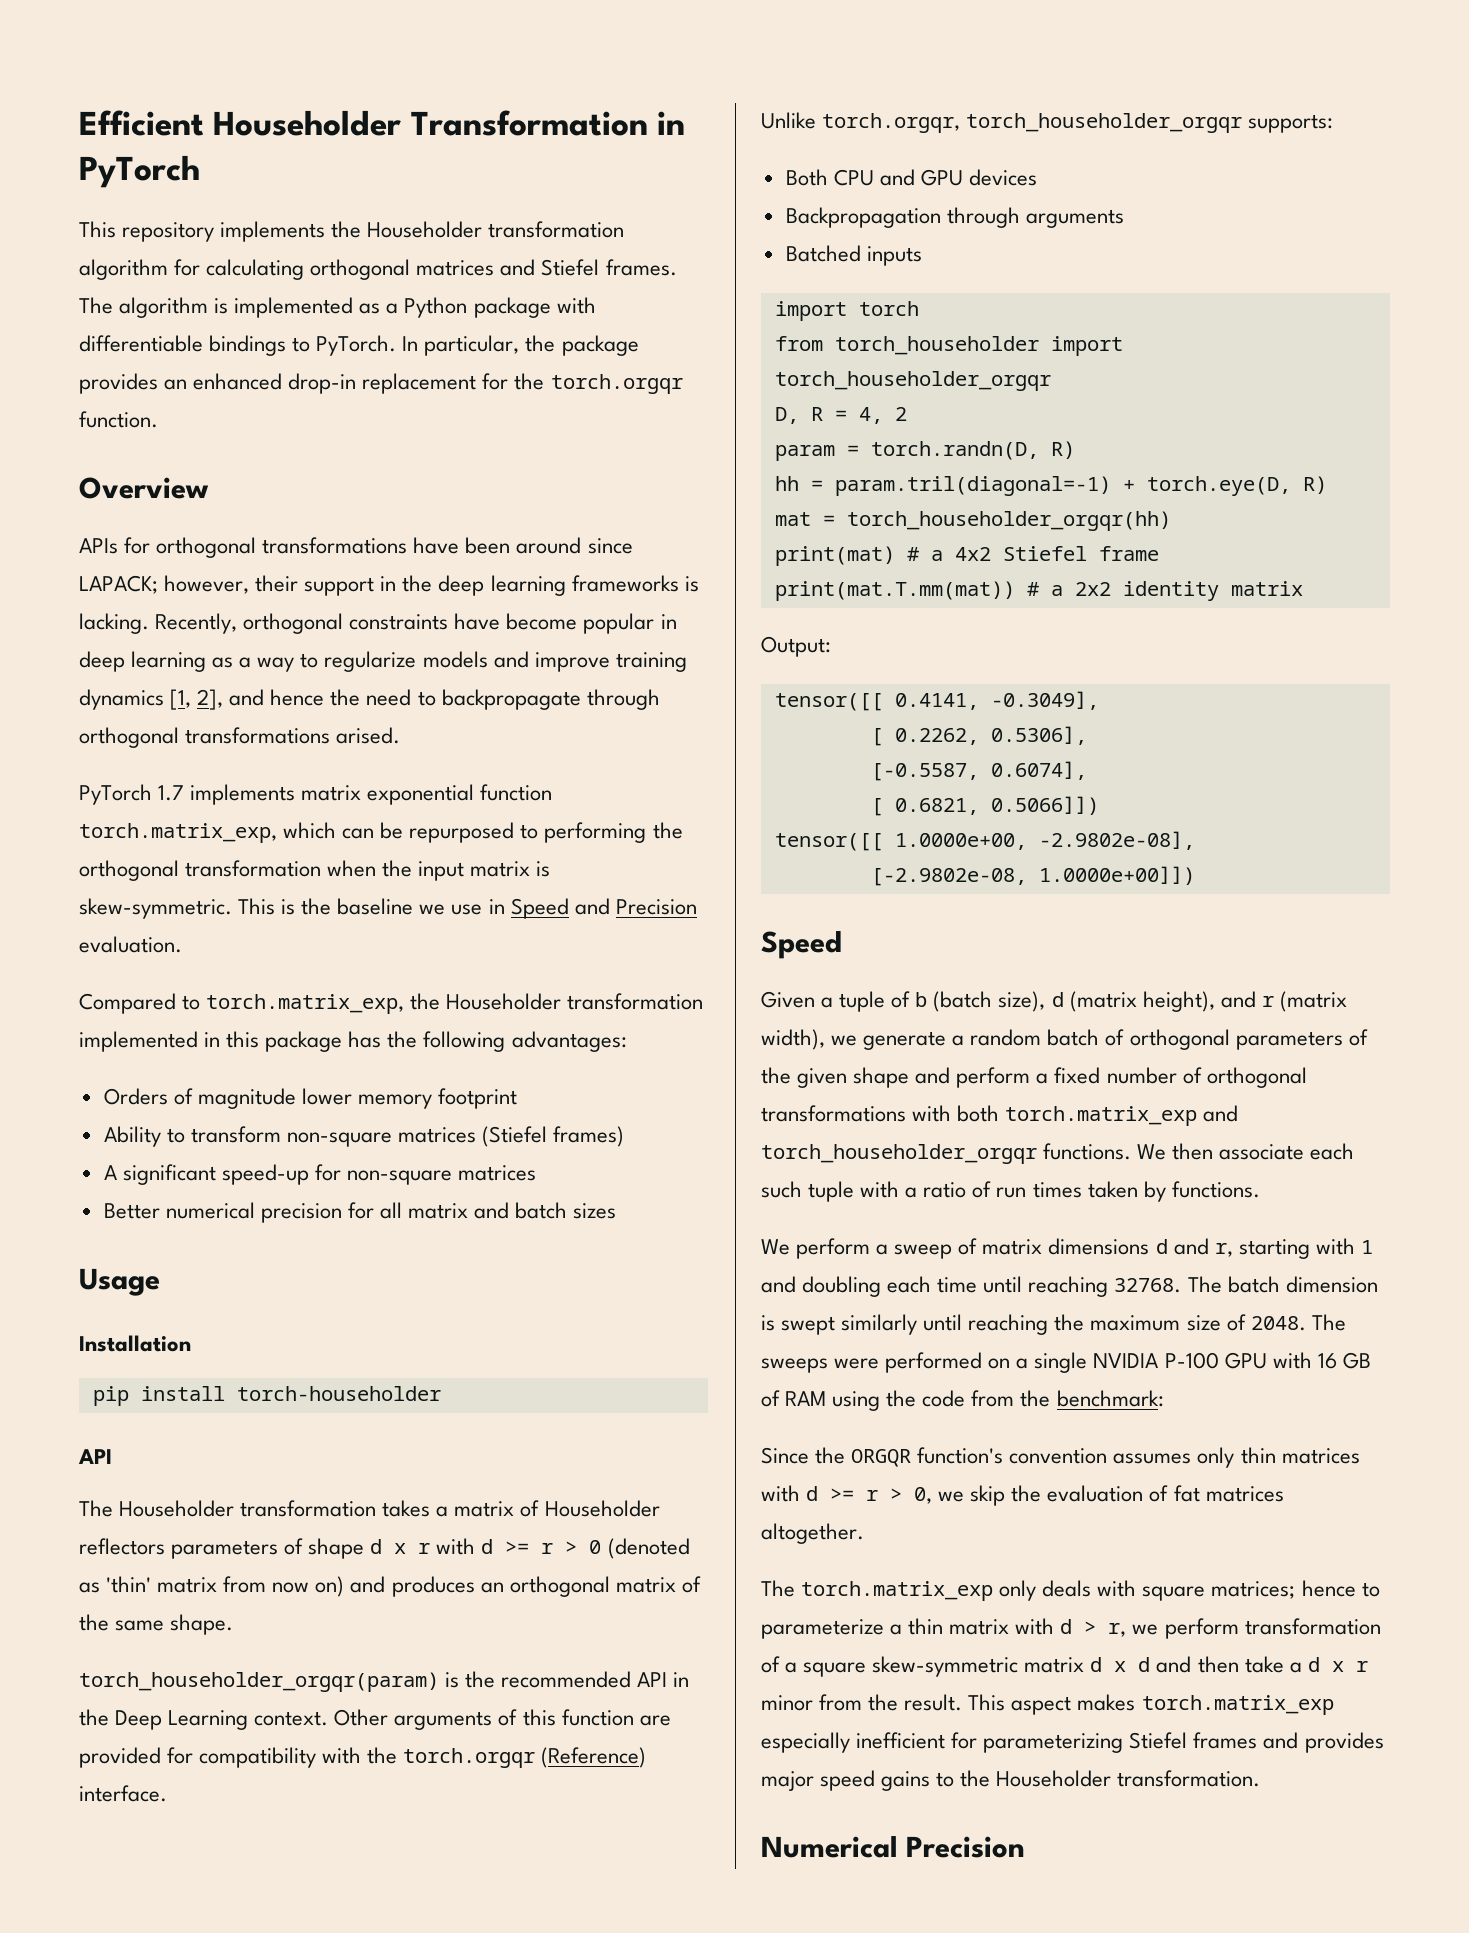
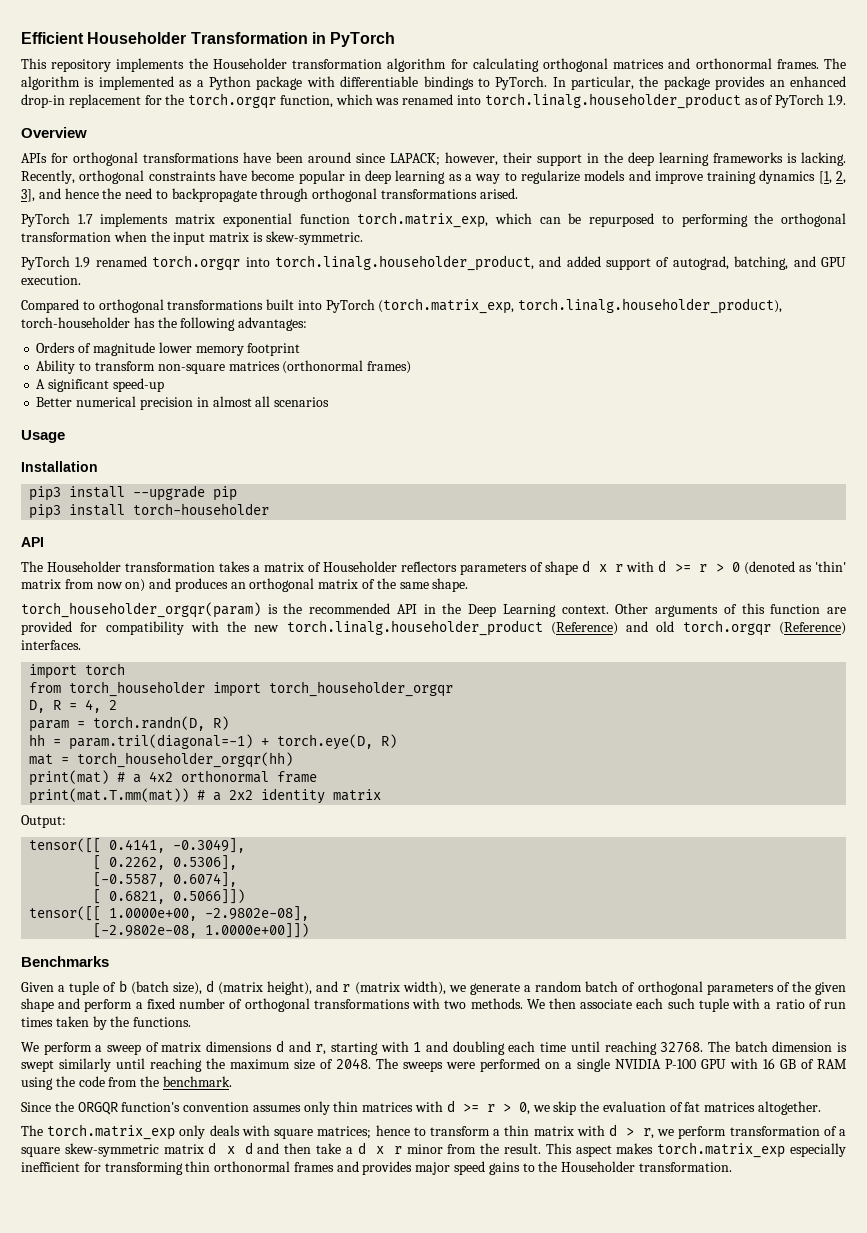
- This repository implements the Householder transformation algorithm for calculating orthogonal matrices and Stiefel frames.
+ This repository implements the Householder transformation algorithm for calculating orthogonal matrices and orthonormal frames.
- In particular, the package provides an enhanced drop-in replacement for the torch.orgqr function.
+ In particular, the package provides an enhanced drop-in replacement for the torch.orgqr function, which was renamed into torch.linalg.householder_product as of PyTorch 1.9.
- Recently, orthogonal constraints have become popular in deep learning as a way to regularize models and improve training dynamics [1, 2], and hence the need to backpropagate through orthogonal transformations arised.
+ Recently, orthogonal constraints have become popular in deep learning as a way to regularize models and improve training dynamics [1, 2, 3], and hence the need to backpropagate through orthogonal transformations arised.
- PyTorch 1.7 implements matrix exponential function torch.matrix_exp, which can be repurposed to performing the orthogonal transformation when the input matrix is skew-symmetric. This is the baseline we use in Speed and Precision evaluation.
- Compared to torch.matrix_exp, the Householder transformation implemented in this package has the following advantages:
+ PyTorch 1.7 implements matrix exponential function torch.matrix_exp, which can be repurposed to performing the orthogonal transformation when the input matrix is skew-symmetric.
+ PyTorch 1.9 renamed torch.orgqr into torch.linalg.householder_product, and added support of autograd, batching, and GPU execution.
+ Compared to orthogonal transformations built into PyTorch (torch.matrix_exp, torch.linalg.householder_product), torch-householder has the following advantages:
- Ability to transform non-square matrices (Stiefel frames)
+ Ability to transform non-square matrices (orthonormal frames)
- A significant speed-up for non-square matrices
+ A significant speed-up
- Better numerical precision for all matrix and batch sizes
+ Better numerical precision in almost all scenarios
- pip install torch-householder
+ pip3 install --upgrade pip
+ pip3 install torch-householder
- Other arguments of this function are provided for compatibility with the torch.orgqr (Reference) interface.
- Unlike torch.orgqr, torch_householder_orgqr supports:
- Both CPU and GPU devices
- Backpropagation through arguments
- Batched inputs
+ Other arguments of this function are provided for compatibility with the new torch.linalg.householder_product (Reference) and old torch.orgqr (Reference) interfaces.
- print(mat) # a 4x2 Stiefel frame
+ print(mat) # a 4x2 orthonormal frame
  [-2.9802e-08, 1.0000e+00]])
- Speed
+ Benchmarks
- Given a tuple of b (batch size), d (matrix height), and r (matrix width), we generate a random batch of orthogonal parameters of the given shape and perform a fixed number of orthogonal transformations with both torch.matrix_exp and torch_householder_orgqr functions.
+ Given a tuple of b (batch size), d (matrix height), and r (matrix width), we generate a random batch of orthogonal parameters of the given shape and perform a fixed number of orthogonal transformations with two methods.
- We then associate each such tuple with a ratio of run times taken by functions.
+ We then associate each such tuple with a ratio of run times taken by the functions.
- The sweeps were performed on a single NVIDIA P-100 GPU with 16 GB of RAM using the code from the benchmark:
+ The sweeps were performed on a single NVIDIA P-100 GPU with 16 GB of RAM using the code from the benchmark.
- The torch.matrix_exp only deals with square matrices; hence to parameterize a thin matrix with d > r, we perform transformation of a square skew-symmetric matrix d x d and then take a d x r minor from the result.
+ The torch.matrix_exp only deals with square matrices; hence to transform a thin matrix with d > r, we perform transformation of a square skew-symmetric matrix d x d and then take a d x r minor from the result.
- This aspect makes torch.matrix_exp especially inefficient for parameterizing Stiefel frames and provides major speed gains to the Householder transformation.
+ This aspect makes torch.matrix_exp especially inefficient for transforming thin orthonormal frames and provides major speed gains to the Householder transformation.
- Numerical Precision

